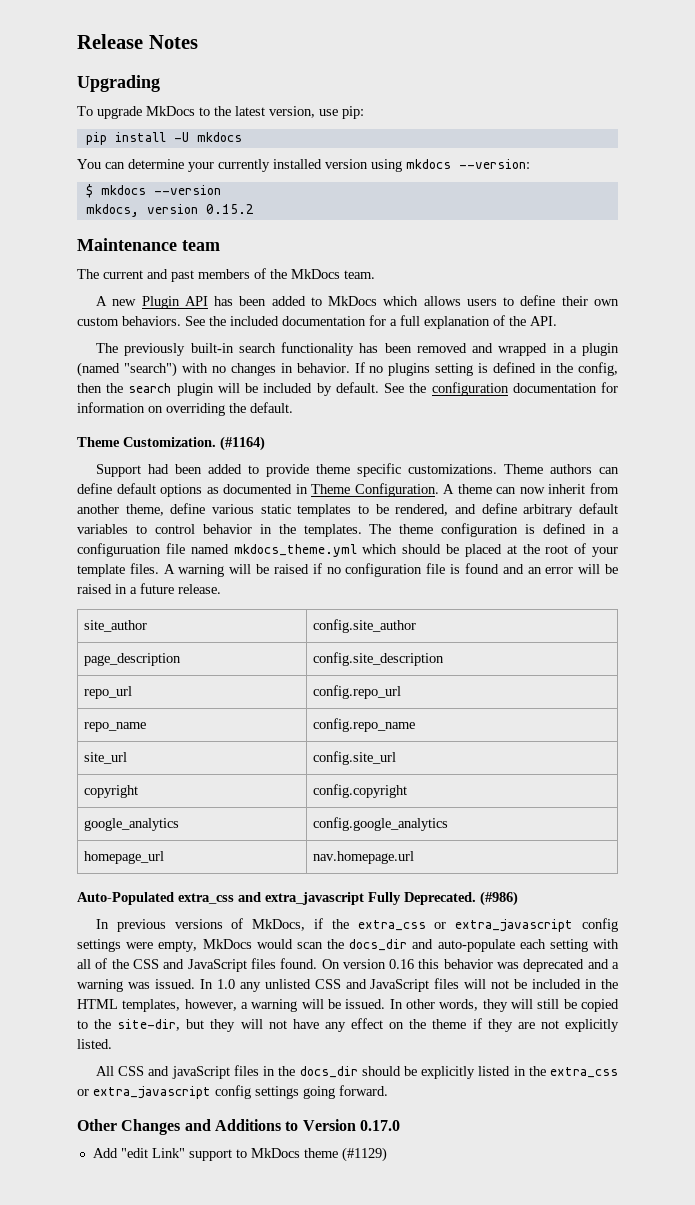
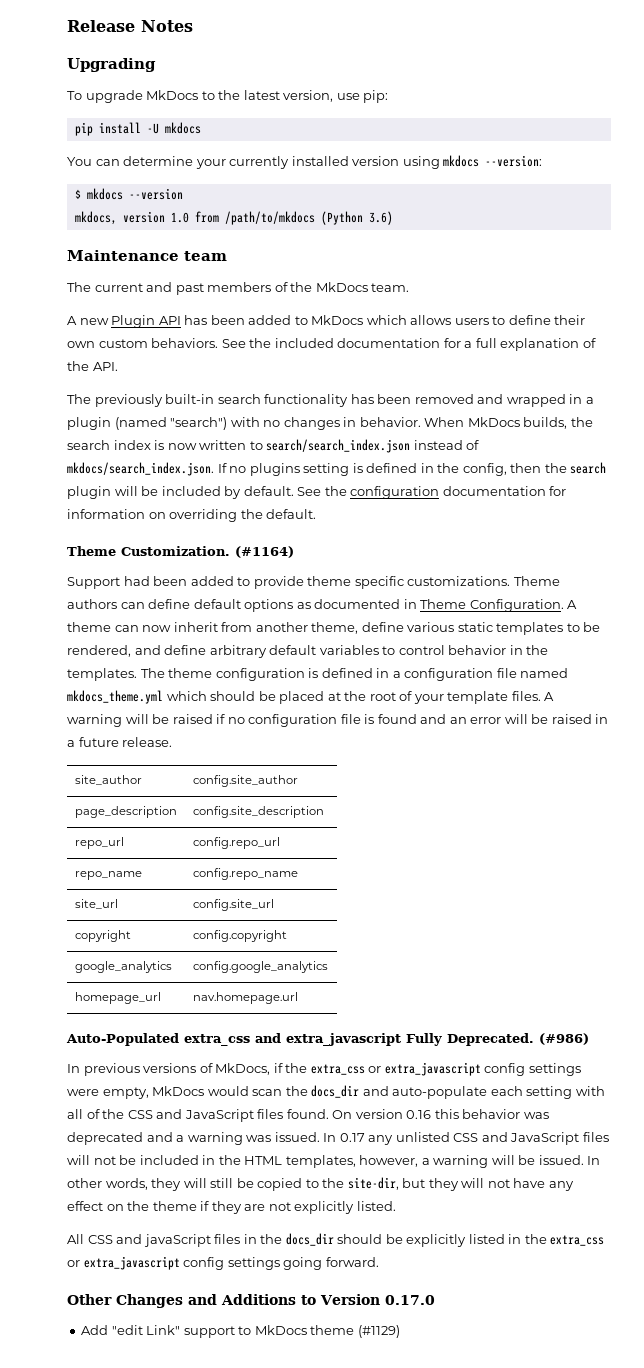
- mkdocs, version 0.15.2
+ mkdocs, version 1.0 from /path/to/mkdocs (Python 3.6)
- If no plugins setting is defined in the config, then the search plugin will be included by default.
+ When MkDocs builds, the search index is now written to search/search_index.json instead of mkdocs/search_index.json. If no plugins setting is defined in the config, then the search plugin will be included by default.
- The theme configuration is defined in a configuruation file named mkdocs_theme.yml which should be placed at the root of your template files.
+ The theme configuration is defined in a configuration file named mkdocs_theme.yml which should be placed at the root of your template files.
- In 1.0 any unlisted CSS and JavaScript files will not be included in the HTML templates, however, a warning will be issued.
+ In 0.17 any unlisted CSS and JavaScript files will not be included in the HTML templates, however, a warning will be issued.

